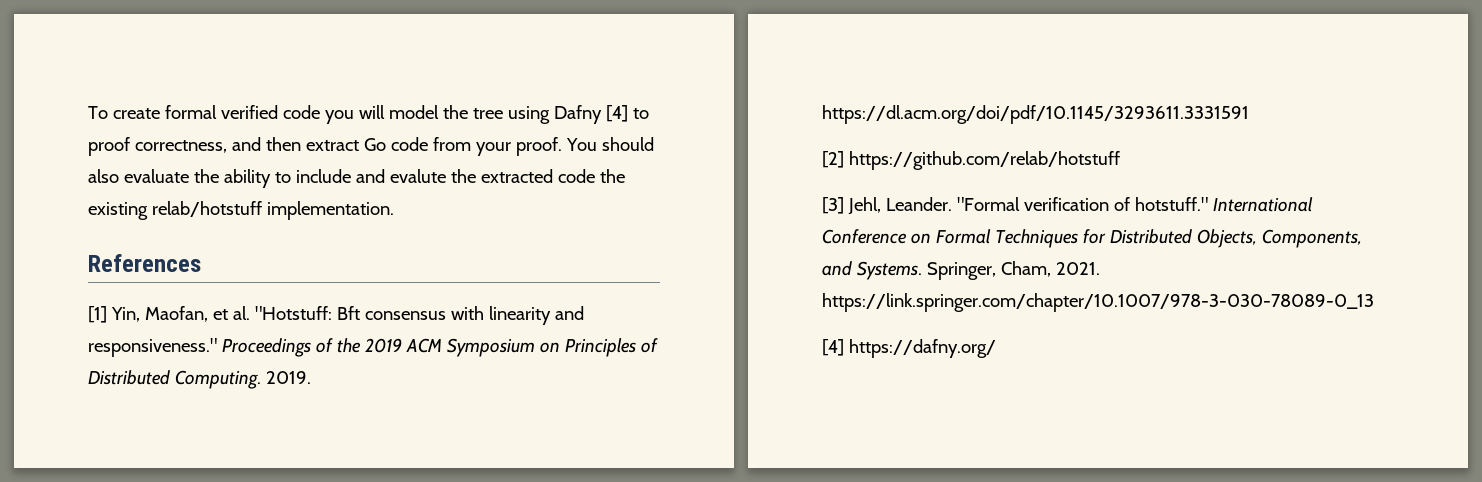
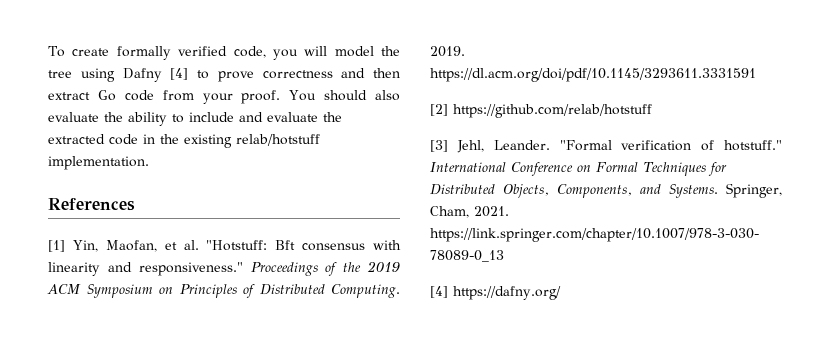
- To create formal verified code you will model the tree using Dafny [4] to proof correctness, and then extract Go code from your proof.
+ To create formally verified code, you will model the tree using Dafny [4] to prove correctness and then extract Go code from your proof.
- You should also evaluate the ability to include and evalute the extracted code the existing relab/hotstuff implementation.
+ You should also evaluate the ability to include and evaluate the extracted code in the existing relab/hotstuff implementation.

